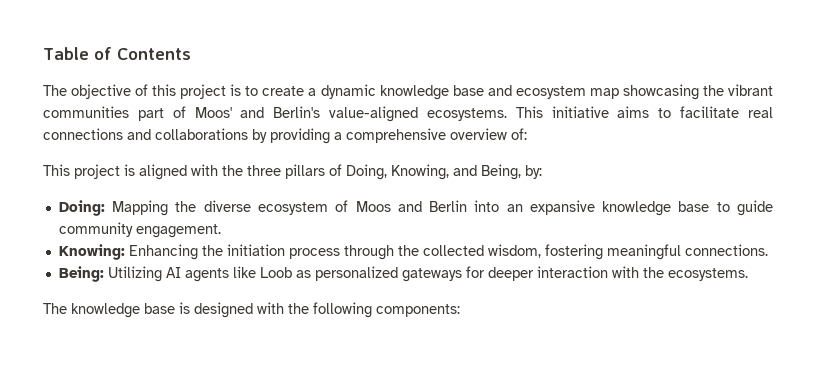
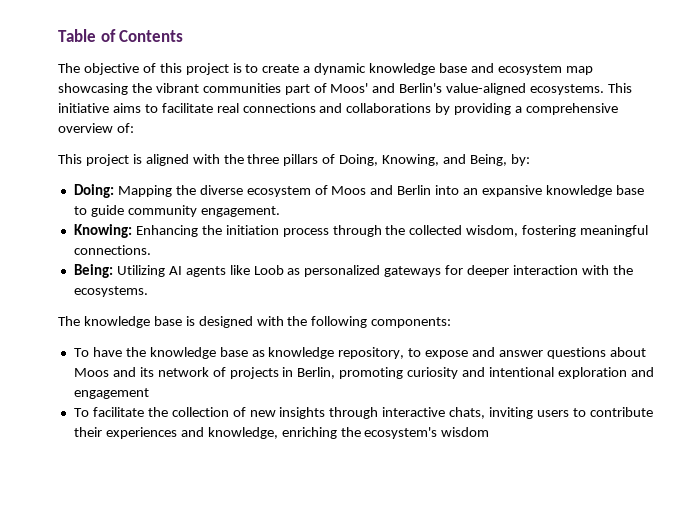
+ To have the knowledge base as knowledge repository, to expose and answer questions about Moos and its network of projects in Berlin, promoting curiosity and intentional exploration and engagement
+ To facilitate the collection of new insights through interactive chats, inviting users to contribute their experiences and knowledge, enriching the ecosystem's wisdom

